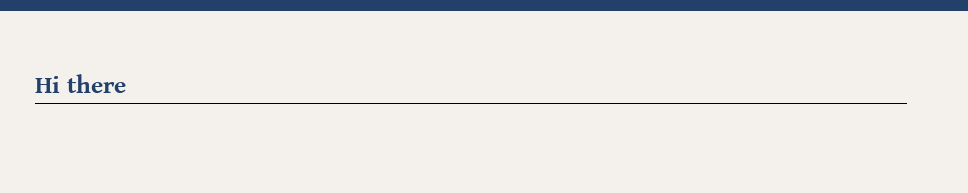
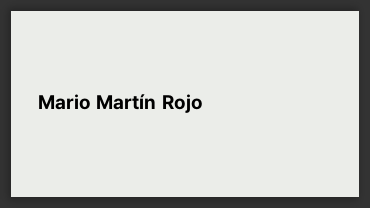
- Hi there
+ Mario Martín Rojo

